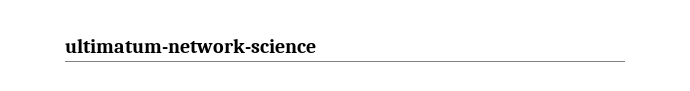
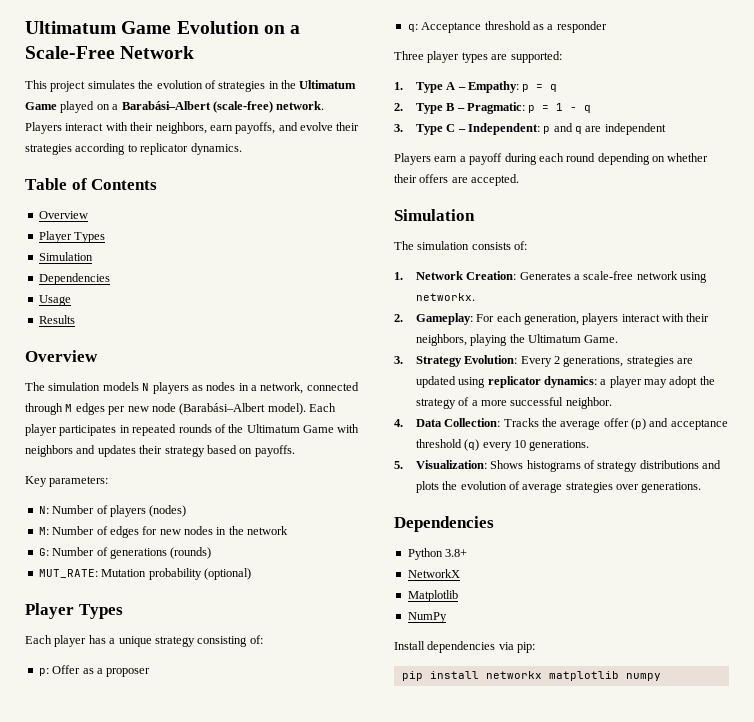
- ultimatum-network-science
+ Ultimatum Game Evolution on a Scale-Free Network
+ This project simulates the evolution of strategies in the Ultimatum Game played on a Barabási–Albert (scale-free) network. Players interact with their neighbors, earn payoffs, and evolve their strategies according to replicator dynamics.
+ Table of Contents
+ Overview
+ Player Types
+ Simulation
+ Dependencies
+ Usage
+ Results
+ Overview
+ The simulation models N players as nodes in a network, connected through M edges per new node (Barabási–Albert model). Each player participates in repeated rounds of the Ultimatum Game with neighbors and updates their strategy based on payoffs.
+ Key parameters:
+ N: Number of players (nodes)
+ M: Number of edges for new nodes in the network
+ G: Number of generations (rounds)
+ MUT_RATE: Mutation probability (optional)
+ Player Types
+ Each player has a unique strategy consisting of:
+ p: Offer as a proposer
+ q: Acceptance threshold as a responder
+ Three player types are supported:
+ 1. Type A – Empathy: p = q
+ 2. Type B – Pragmatic: p = 1 - q
+ 3. Type C – Independent: p and q are independent
+ Players earn a payoff during each round depending on whether their offers are accepted.
+ Simulation
+ The simulation consists of:
+ 1. Network Creation: Generates a scale-free network using networkx.
+ 2. Gameplay: For each generation, players interact with their neighbors, playing the Ultimatum Game.
+ 3. Strategy Evolution: Every 2 generations, strategies are updated using replicator dynamics: a player may adopt the strategy of a more successful neighbor.
+ 4. Data Collection: Tracks the average offer (p) and acceptance threshold (q) every 10 generations.
+ 5. Visualization: Shows histograms of strategy distributions and plots the evolution of average strategies over generations.
+ Dependencies
+ Python 3.8+
+ NetworkX
+ Matplotlib
+ NumPy
+ Install dependencies via pip:
+ pip install networkx matplotlib numpy

